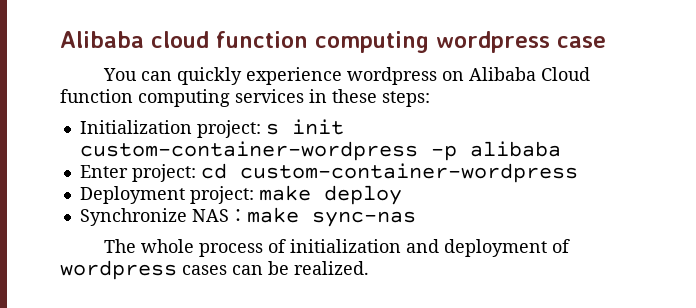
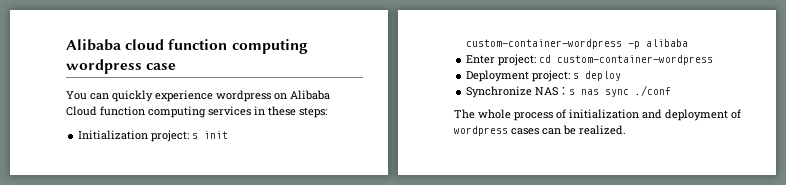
- Deployment project: make deploy
+ Deployment project: s deploy
- Synchronize NAS：make sync-nas
+ Synchronize NAS：s nas sync ./conf

